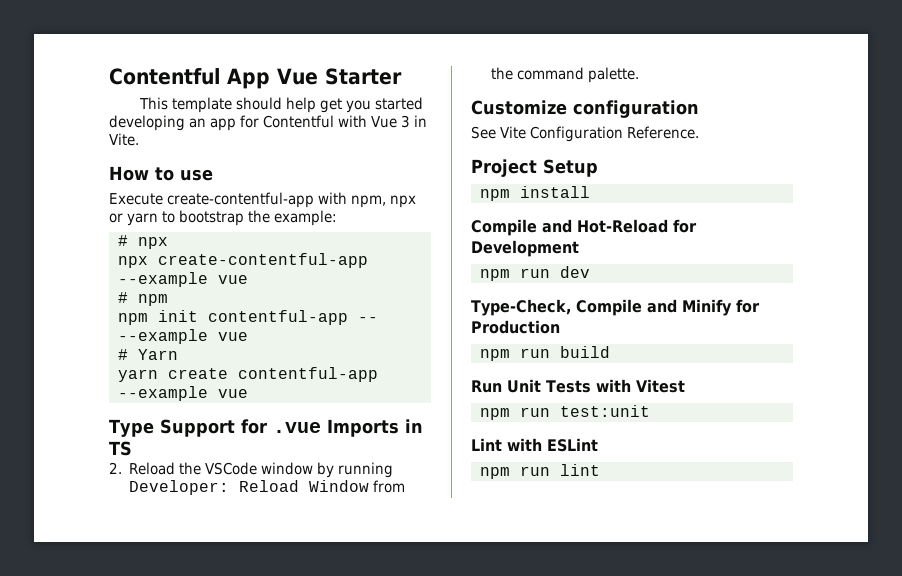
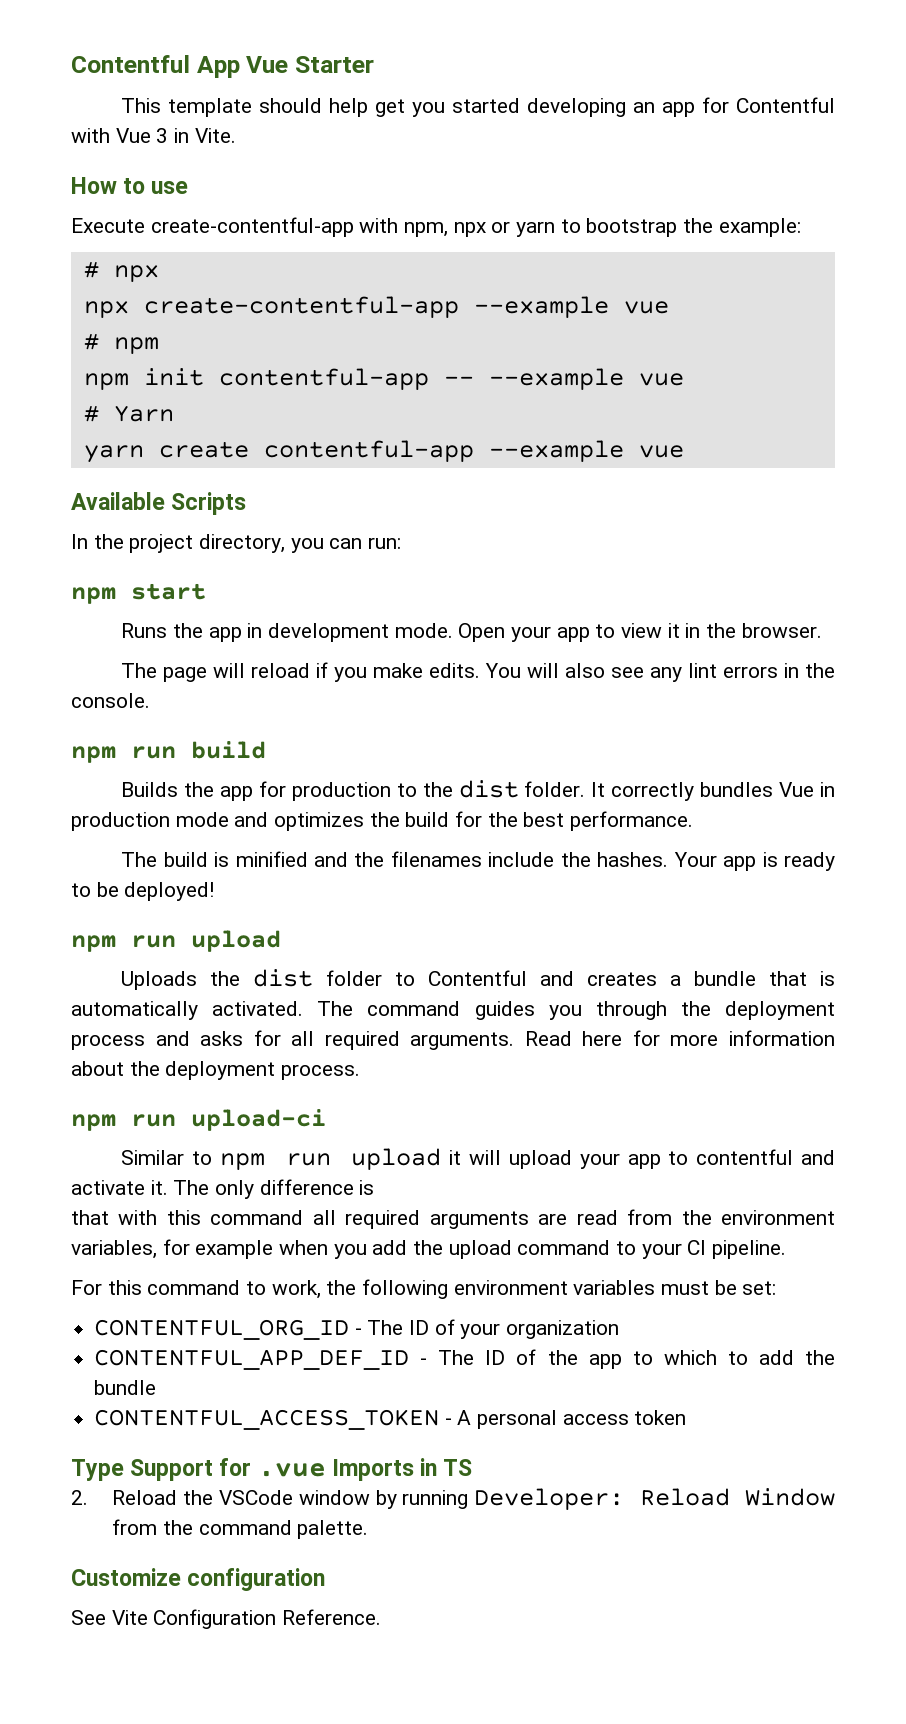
+ Available Scripts
+ In the project directory, you can run:
+ npm start
+ Runs the app in development mode. Open your app to view it in the browser.
+ The page will reload if you make edits. You will also see any lint errors in the console.
+ npm run build
+ Builds the app for production to the dist folder. It correctly bundles Vue in production mode and optimizes the build for the best performance.
+ The build is minified and the filenames include the hashes. Your app is ready to be deployed!
+ npm run upload
+ Uploads the dist folder to Contentful and creates a bundle that is automatically activated. The command guides you through the deployment process and asks for all required arguments. Read here for more information about the deployment process.
+ npm run upload-ci
+ Similar to npm run upload it will upload your app to contentful and activate it. The only difference is
+ that with this command all required arguments are read from the environment variables, for example when you add the upload command to your CI pipeline.
+ For this command to work, the following environment variables must be set:
+ CONTENTFUL_ORG_ID - The ID of your organization
+ CONTENTFUL_APP_DEF_ID - The ID of the app to which to add the bundle
+ CONTENTFUL_ACCESS_TOKEN - A personal access token
- Project Setup
- npm install
- Compile and Hot-Reload for Development
- npm run dev
- Type-Check, Compile and Minify for Production
- npm run build
- Run Unit Tests with Vitest
- npm run test:unit
- Lint with ESLint
- npm run lint

